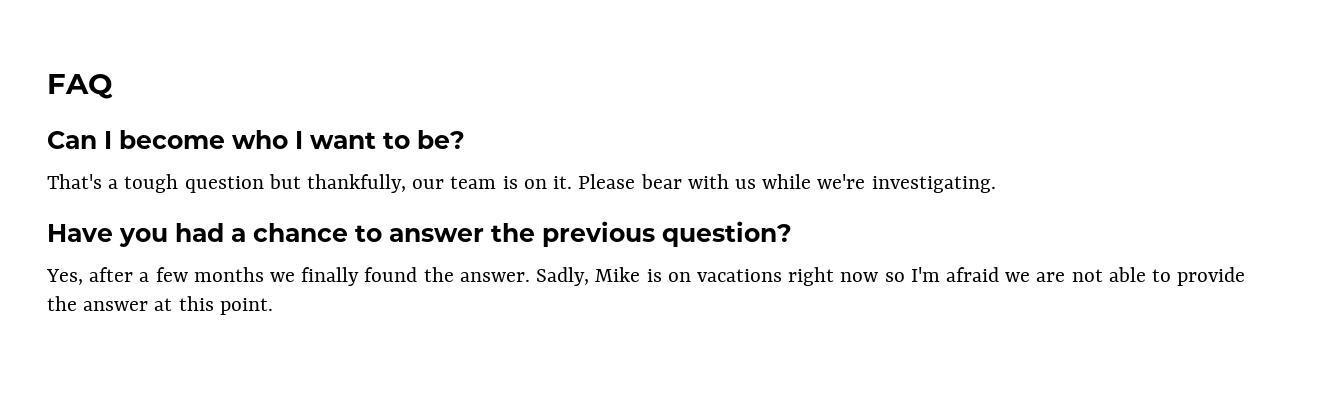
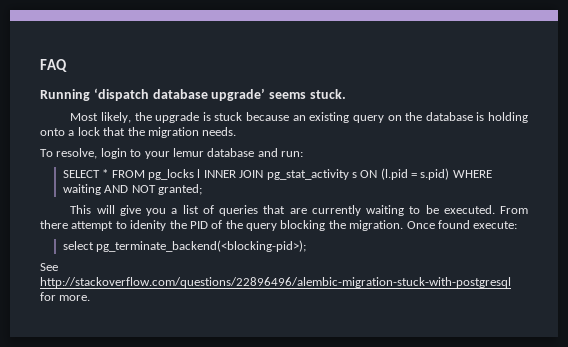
- Can I become who I want to be?
- That's a tough question but thankfully, our team is on it. Please bear with us while we're investigating.
- Have you had a chance to answer the previous question?
- Yes, after a few months we finally found the answer. Sadly, Mike is on vacations right now so I'm afraid we are not able to provide the answer at this point.
+ Running ‘dispatch database upgrade’ seems stuck.
+ Most likely, the upgrade is stuck because an existing query on the database is holding onto a lock that the migration needs.
+ To resolve, login to your lemur database and run:
+ SELECT * FROM pg_locks l INNER JOIN pg_stat_activity s ON (l.pid = s.pid) WHERE waiting AND NOT granted;
+ This will give you a list of queries that are currently waiting to be executed. From there attempt to idenity the PID of the query blocking the migration. Once found execute:
+ select pg_terminate_backend(<blocking-pid>);
+ See http://stackoverflow.com/questions/22896496/alembic-migration-stuck-with-postgresql for more.

